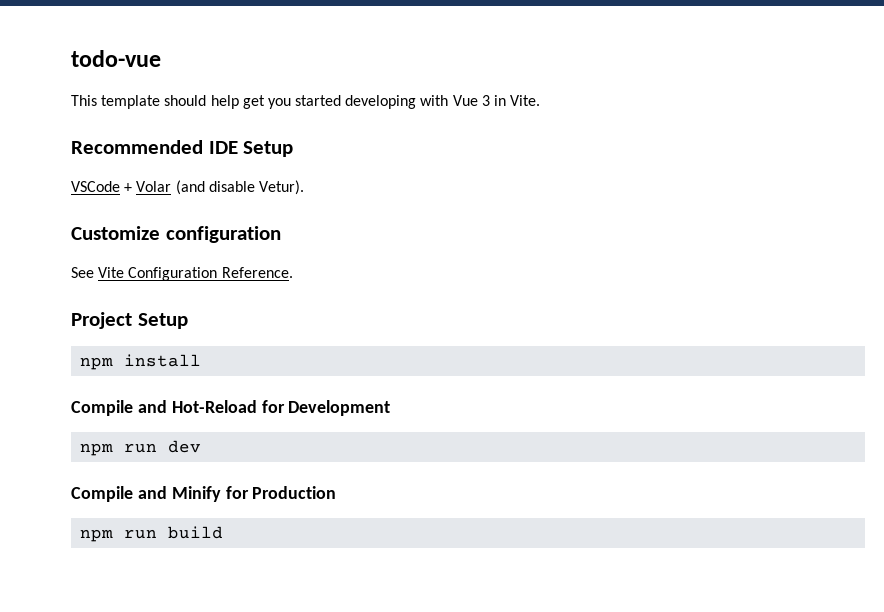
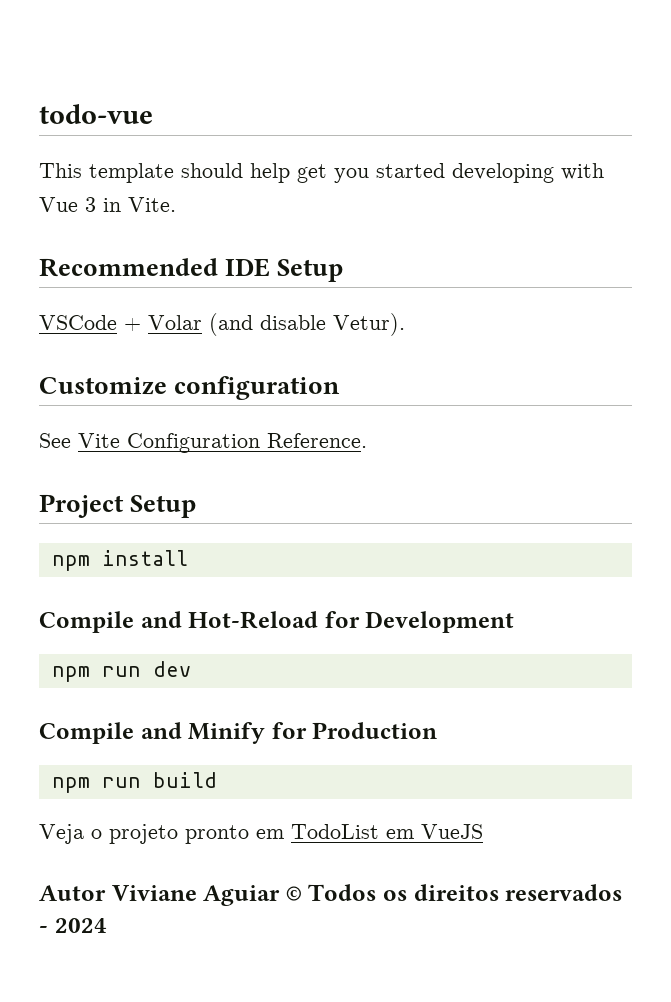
+ Veja o projeto pronto em TodoList em VueJS
+ Autor Viviane Aguiar © Todos os direitos reservados - 2024

